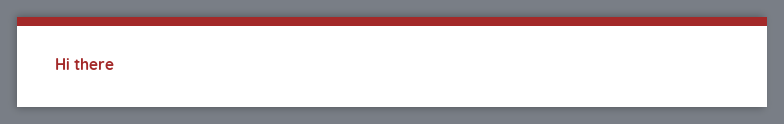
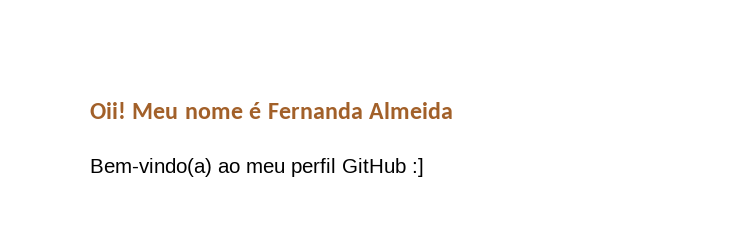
- Hi there
+ Oii! Meu nome é Fernanda Almeida
+ Bem-vindo(a) ao meu perfil GitHub :]

